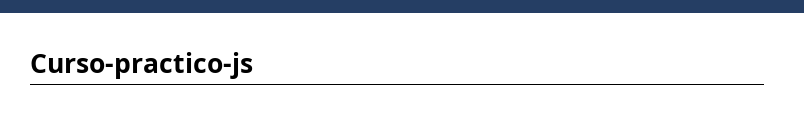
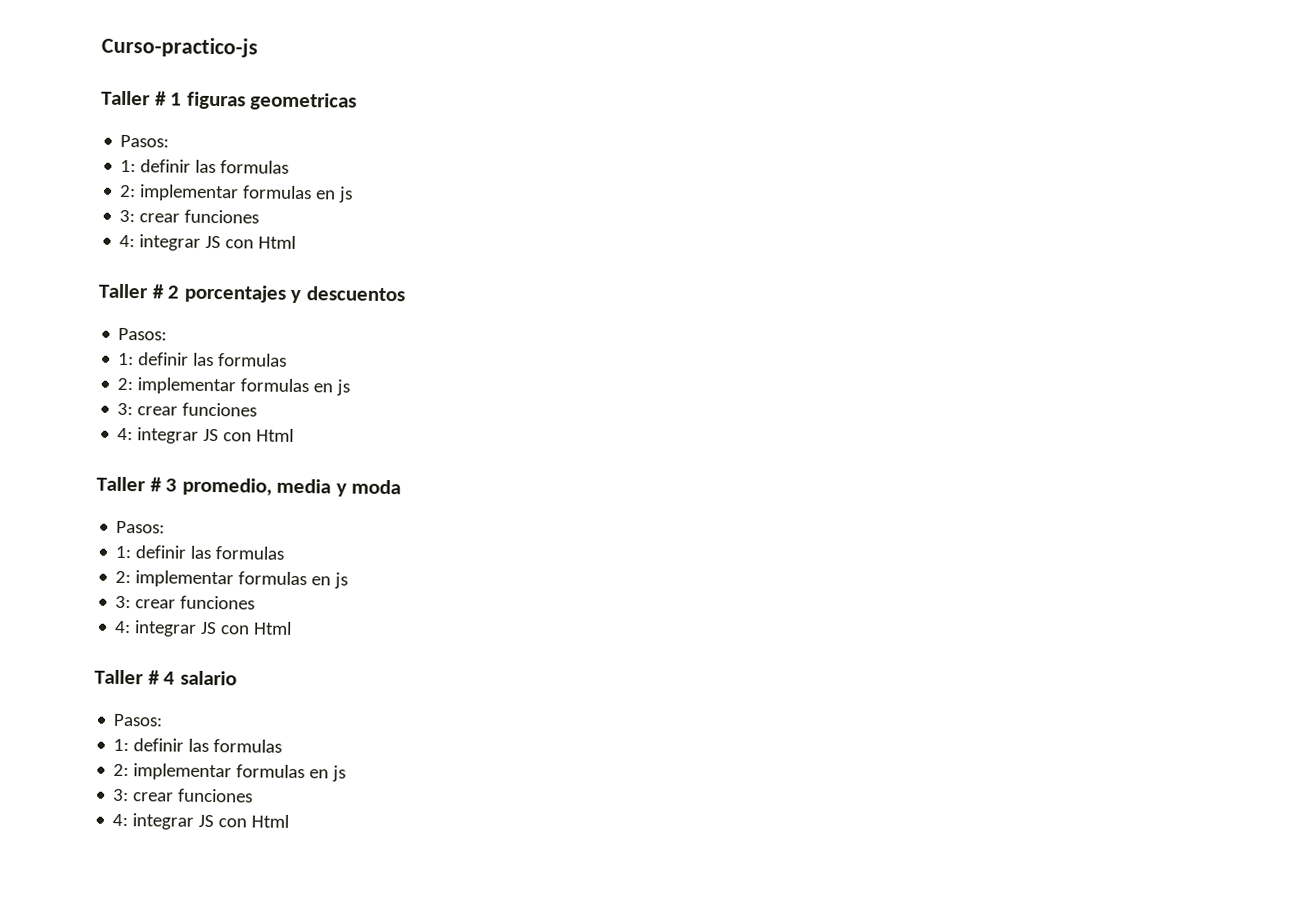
+ Taller # 1 figuras geometricas
+ Pasos:
+ 1: definir las formulas
+ 2: implementar formulas en js
+ 3: crear funciones
+ 4: integrar JS con Html
+ Taller # 2 porcentajes y descuentos
+ Pasos:
+ 1: definir las formulas
+ 2: implementar formulas en js
+ 3: crear funciones
+ 4: integrar JS con Html
+ Taller # 3 promedio, media y moda
+ Pasos:
+ 1: definir las formulas
+ 2: implementar formulas en js
+ 3: crear funciones
+ 4: integrar JS con Html
+ Taller # 4 salario
+ Pasos:
+ 1: definir las formulas
+ 2: implementar formulas en js
+ 3: crear funciones
+ 4: integrar JS con Html

